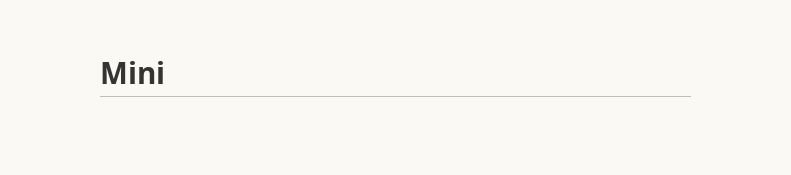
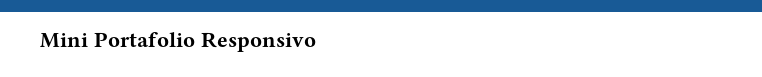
- Mini
+ Mini Portafolio Responsivo

